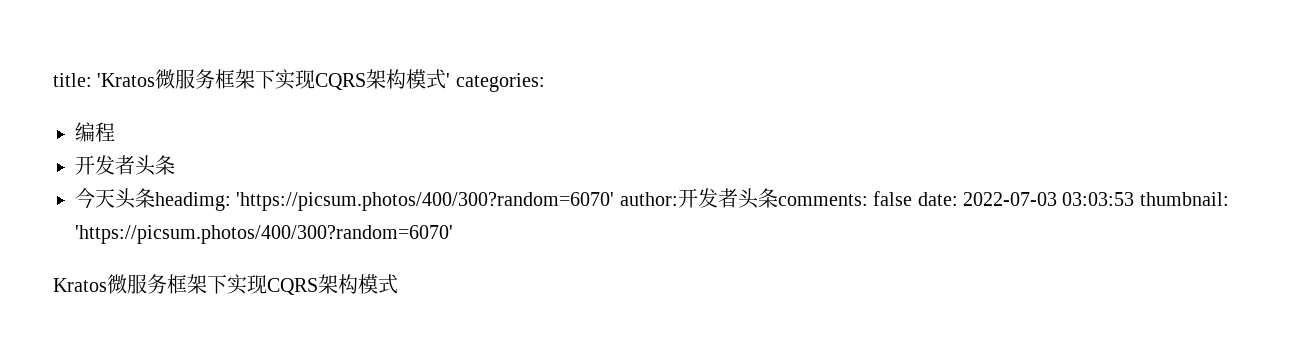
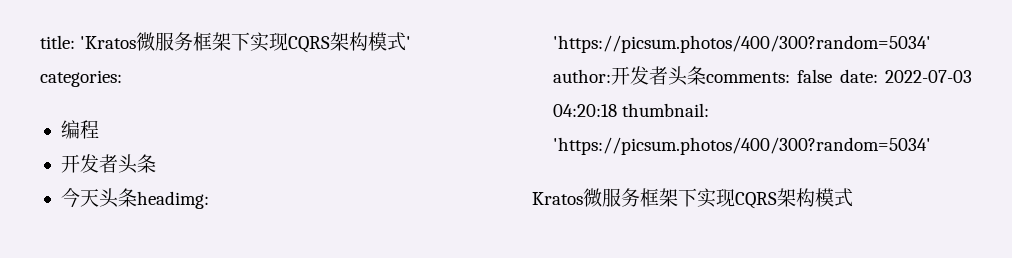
- 今天头条headimg: 'https://picsum.photos/400/300?random=6070' author:开发者头条comments: false date: 2022-07-03 03:03:53 thumbnail: 'https://picsum.photos/400/300?random=6070'
+ 今天头条headimg: 'https://picsum.photos/400/300?random=5034' author:开发者头条comments: false date: 2022-07-03 04:20:18 thumbnail: 'https://picsum.photos/400/300?random=5034'

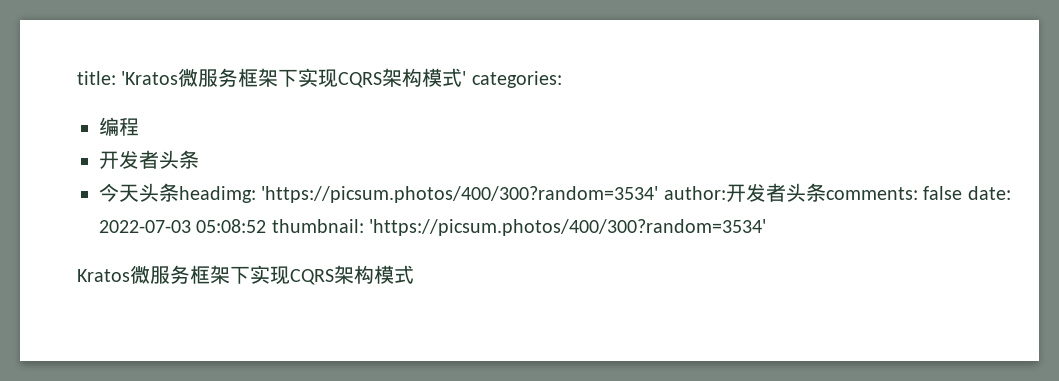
- 今天头条headimg: 'https://picsum.photos/400/300?random=5034' author:开发者头条comments: false date: 2022-07-03 04:20:18 thumbnail: 'https://picsum.photos/400/300?random=5034'
+ 今天头条headimg: 'https://picsum.photos/400/300?random=3534' author:开发者头条comments: false date: 2022-07-03 05:08:52 thumbnail: 'https://picsum.photos/400/300?random=3534'

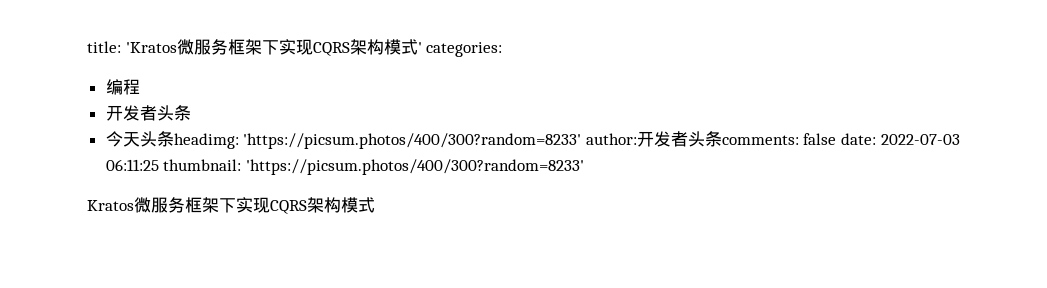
- 今天头条headimg: 'https://picsum.photos/400/300?random=3534' author:开发者头条comments: false date: 2022-07-03 05:08:52 thumbnail: 'https://picsum.photos/400/300?random=3534'
+ 今天头条headimg: 'https://picsum.photos/400/300?random=8233' author:开发者头条comments: false date: 2022-07-03 06:11:25 thumbnail: 'https://picsum.photos/400/300?random=8233'

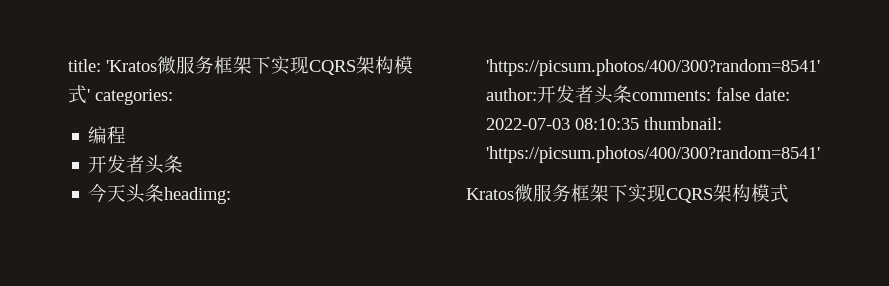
- 今天头条headimg: 'https://picsum.photos/400/300?random=8233' author:开发者头条comments: false date: 2022-07-03 06:11:25 thumbnail: 'https://picsum.photos/400/300?random=8233'
+ 今天头条headimg: 'https://picsum.photos/400/300?random=8541' author:开发者头条comments: false date: 2022-07-03 08:10:35 thumbnail: 'https://picsum.photos/400/300?random=8541'

